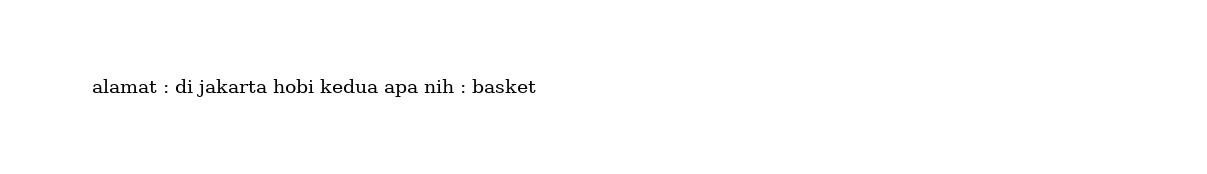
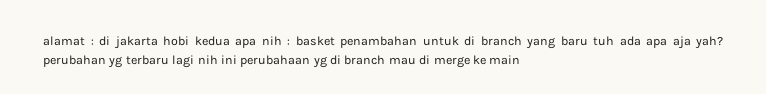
- alamat : di jakarta hobi kedua apa nih : basket
+ alamat : di jakarta hobi kedua apa nih : basket penambahan untuk di branch yang baru tuh ada apa aja yah? perubahan yg terbaru lagi nih ini perubahaan yg di branch mau di merge ke main

